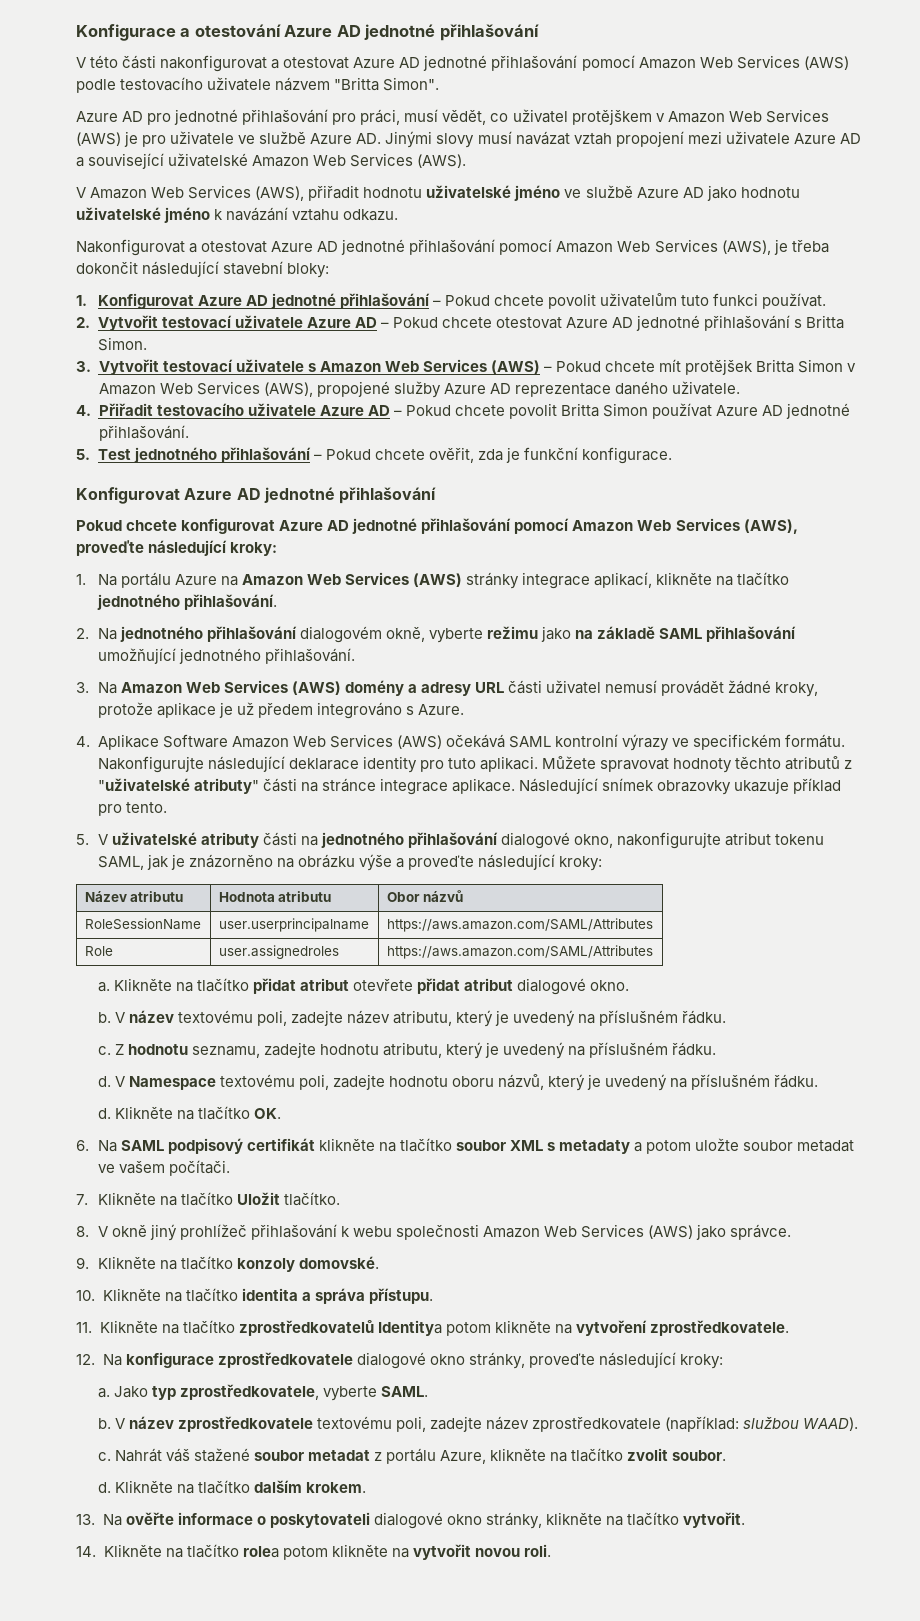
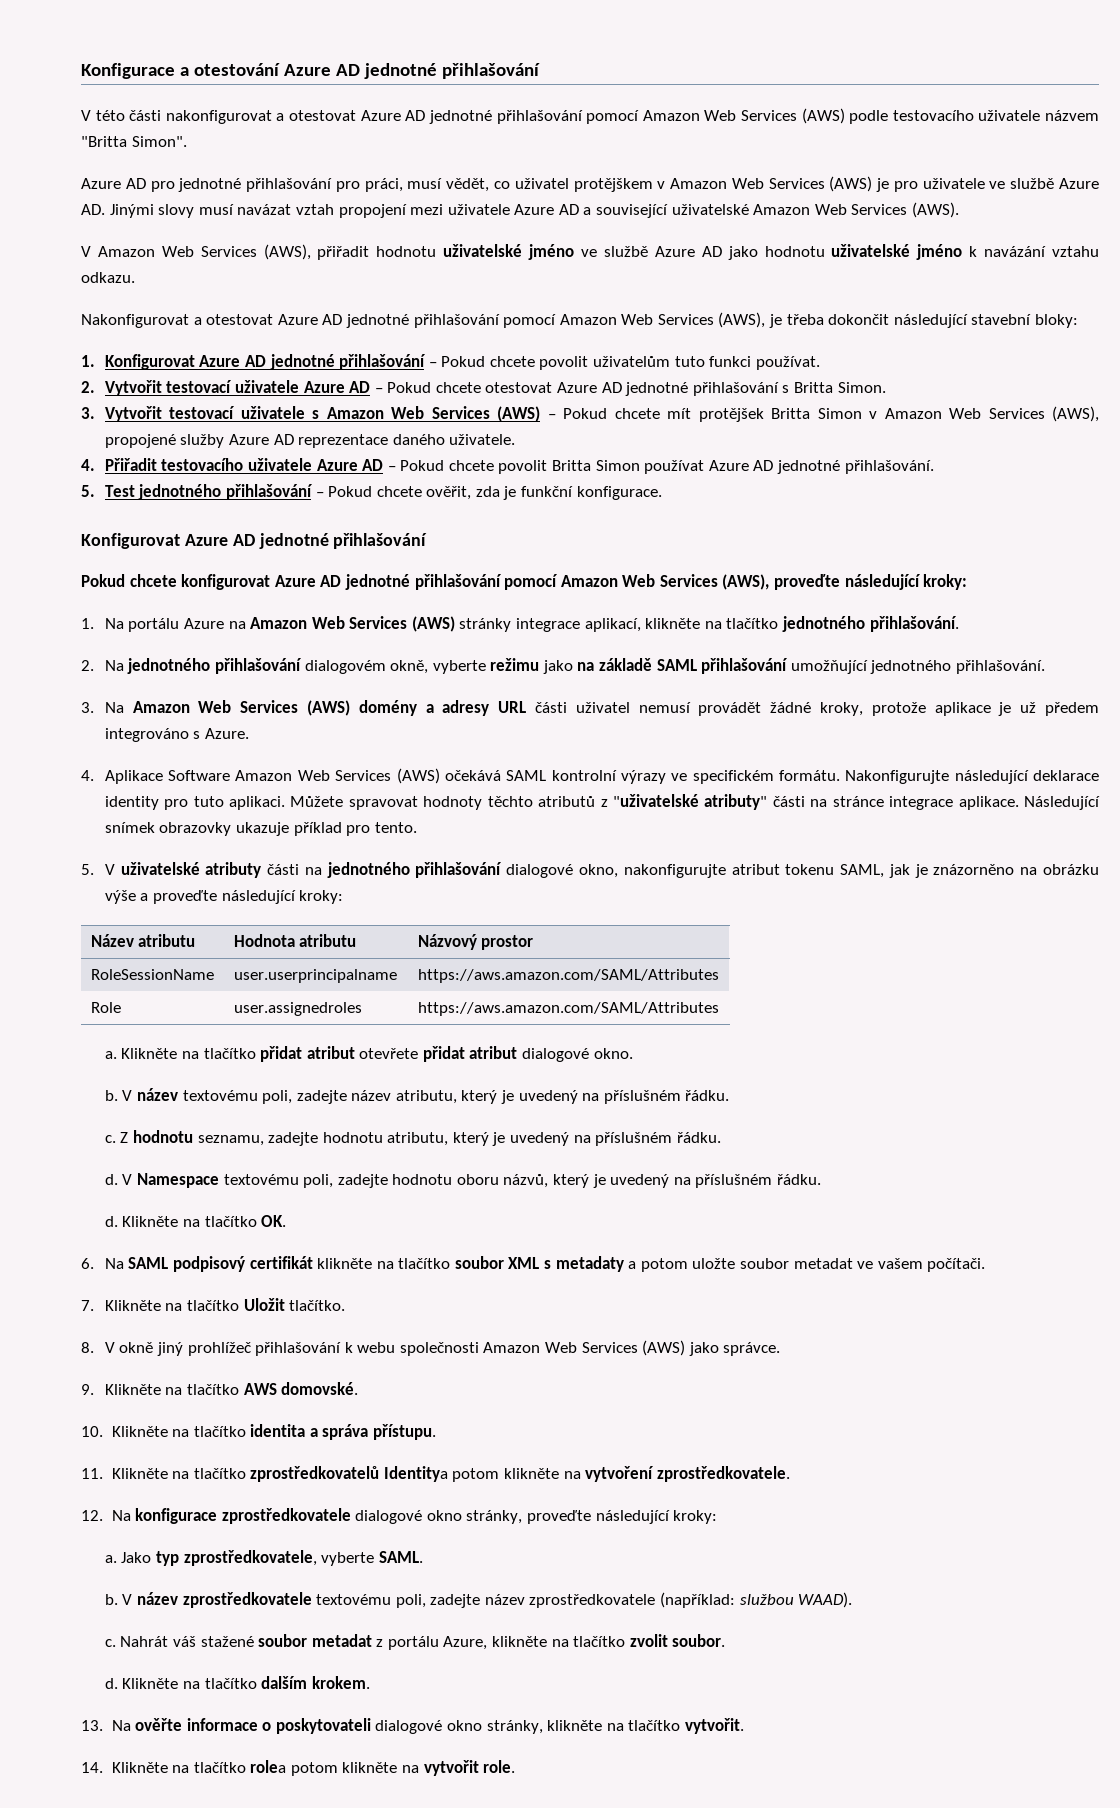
- Název atributu | Hodnota atributu | Obor názvů
+ Název atributu | Hodnota atributu | Názvový prostor
- 9. Klikněte na tlačítko konzoly domovské.
+ 9. Klikněte na tlačítko AWS domovské.
- 14. Klikněte na tlačítko rolea potom klikněte na vytvořit novou roli.
+ 14. Klikněte na tlačítko rolea potom klikněte na vytvořit role.

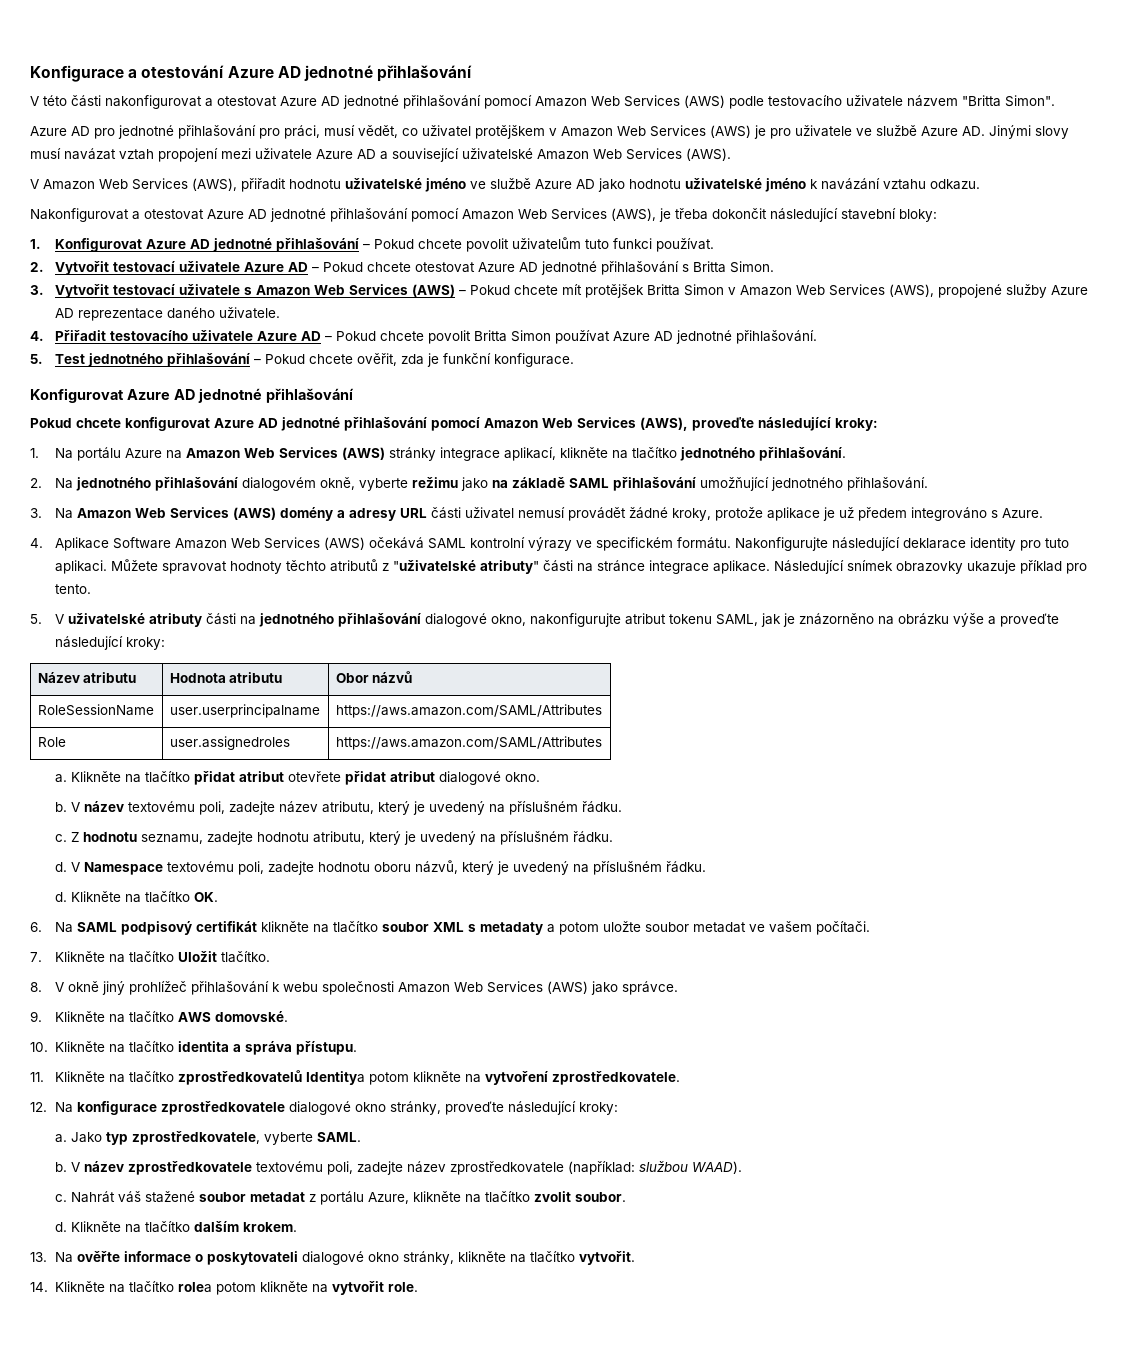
- Název atributu | Hodnota atributu | Názvový prostor
+ Název atributu | Hodnota atributu | Obor názvů

